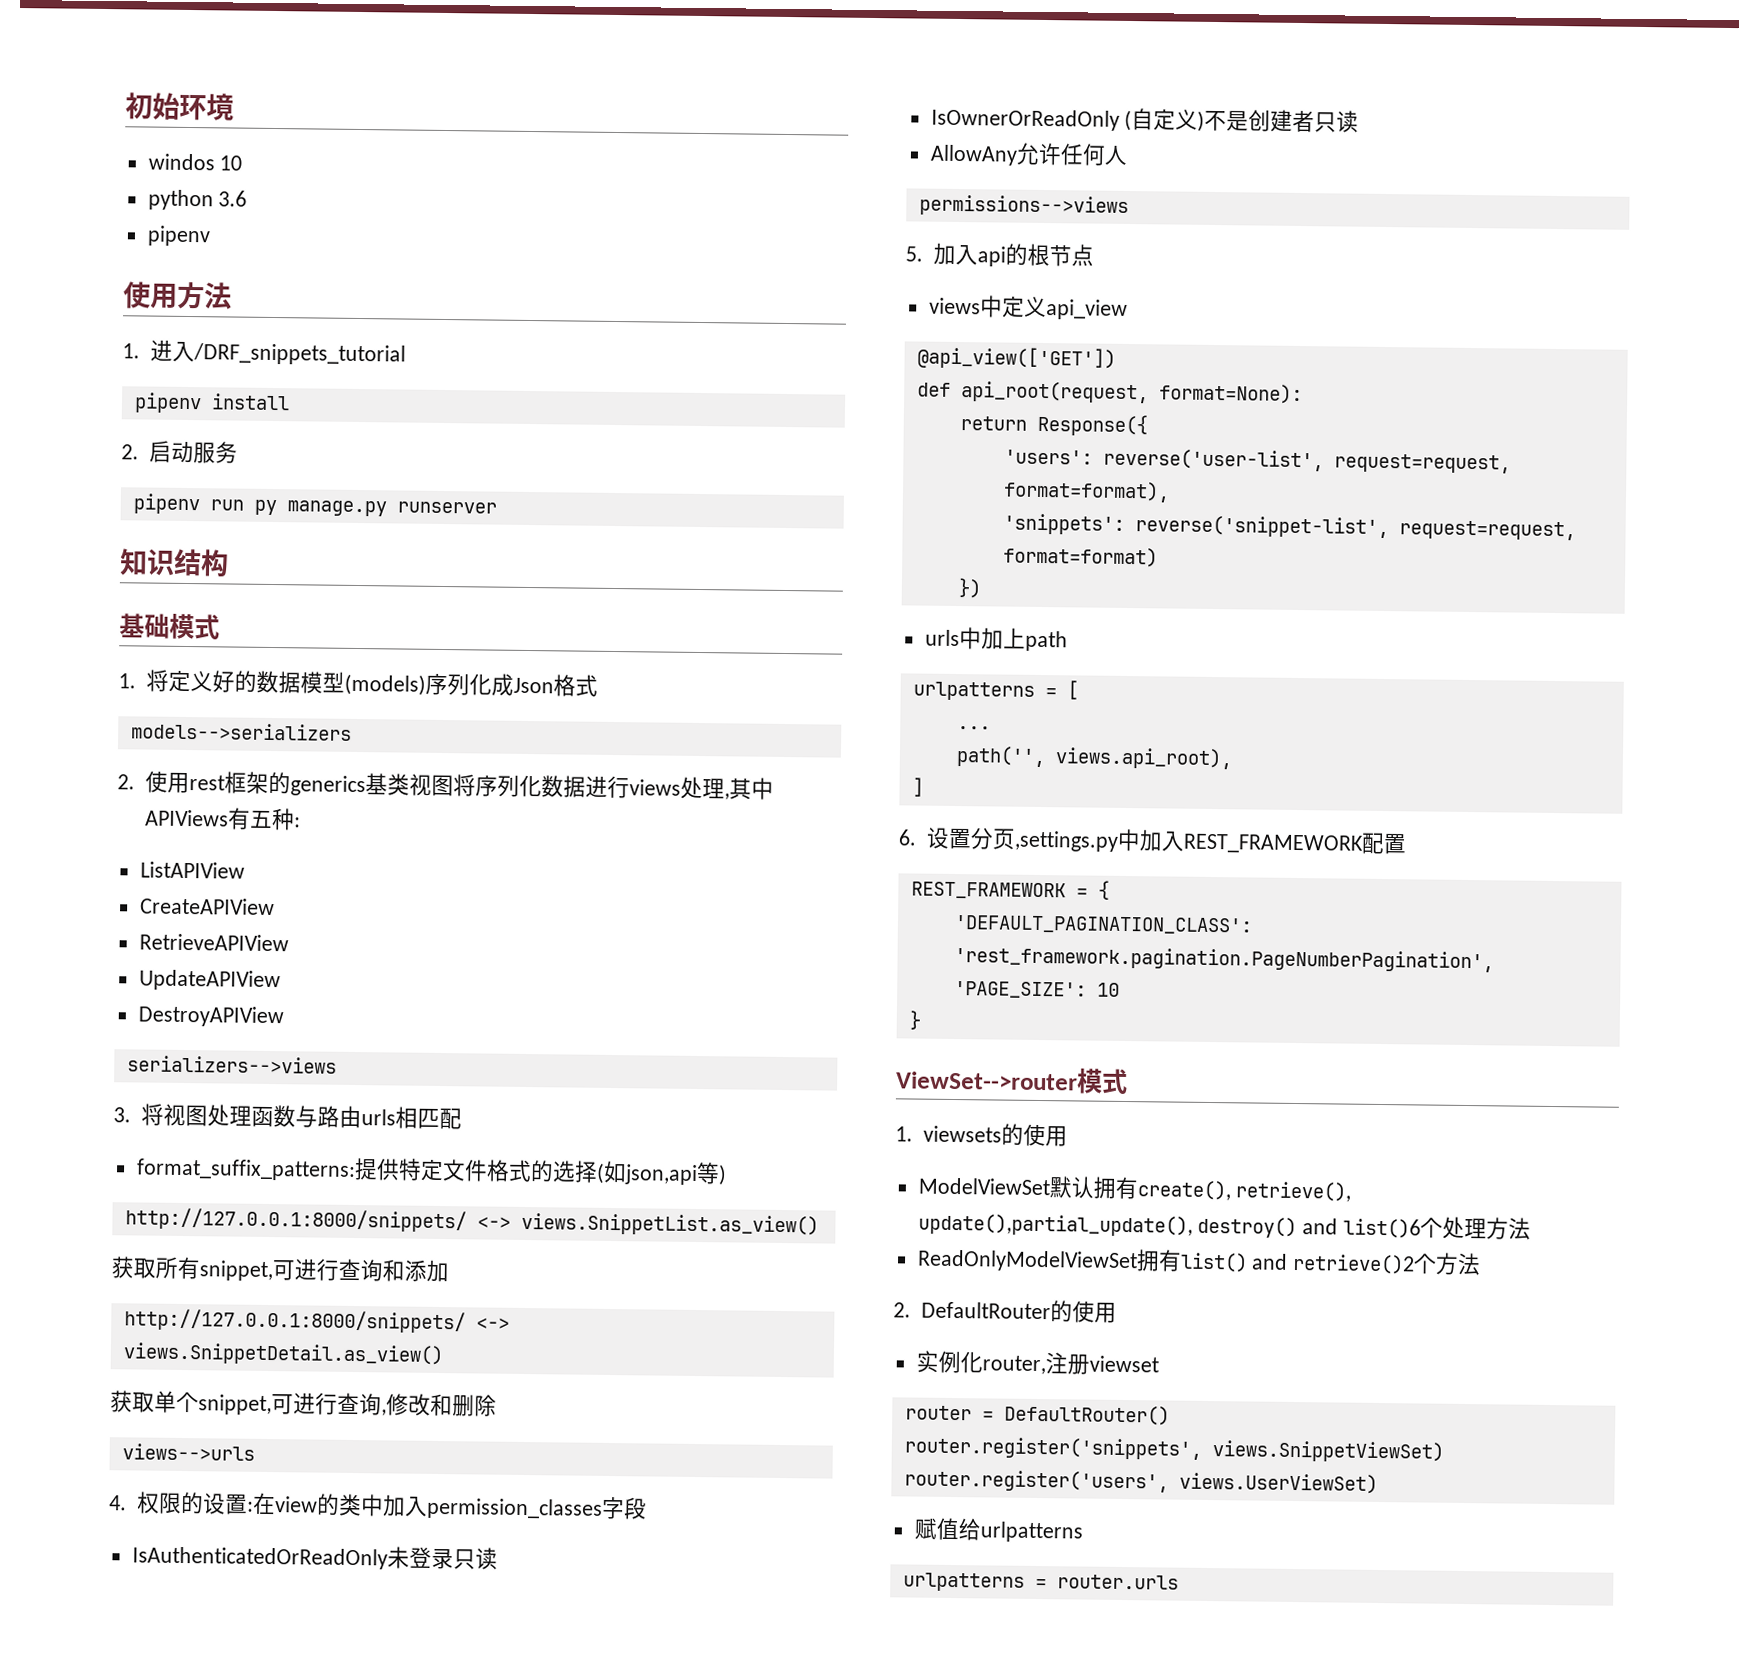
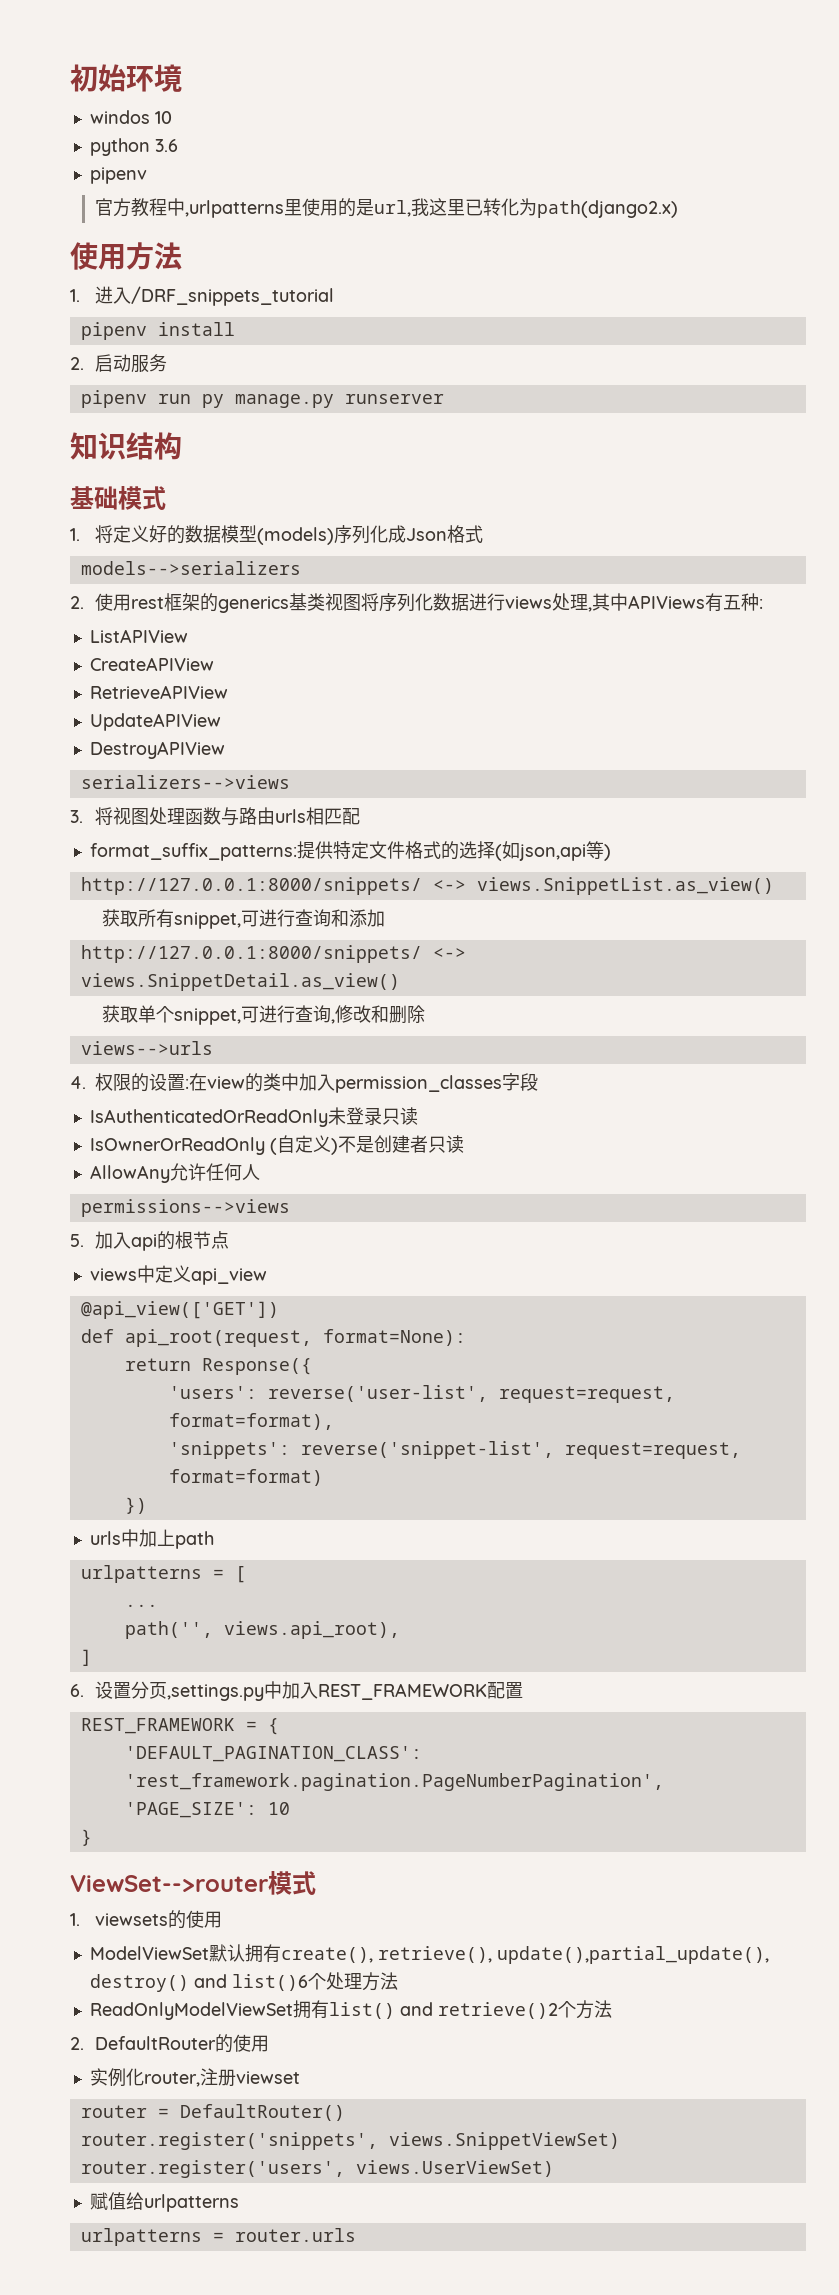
+ 官方教程中,urlpatterns里使用的是url,我这里已转化为path(django2.x)

